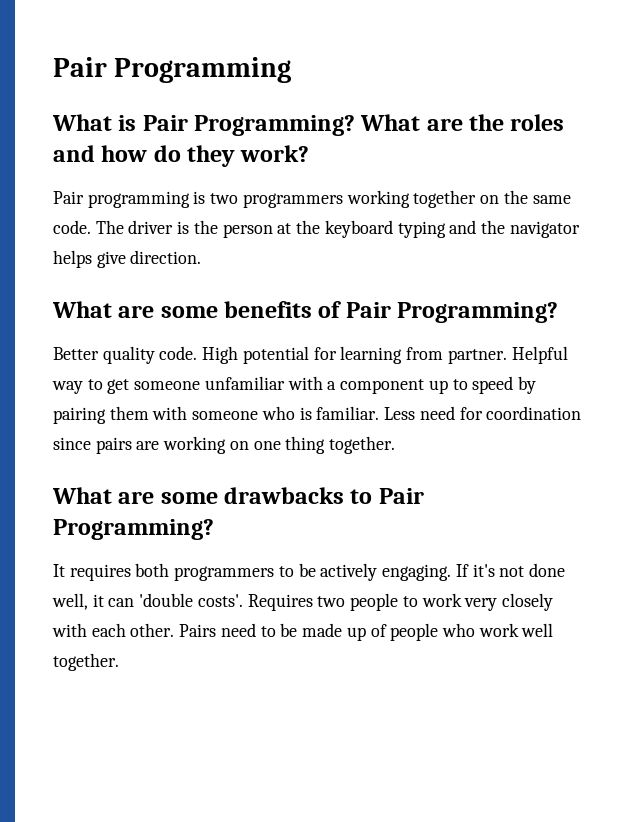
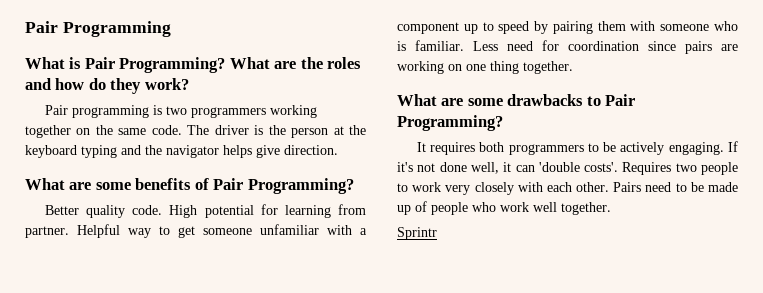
+ Sprintr

